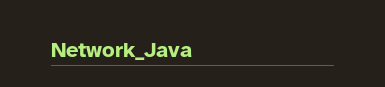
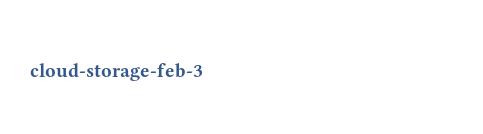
- Network_Java
+ cloud-storage-feb-3

